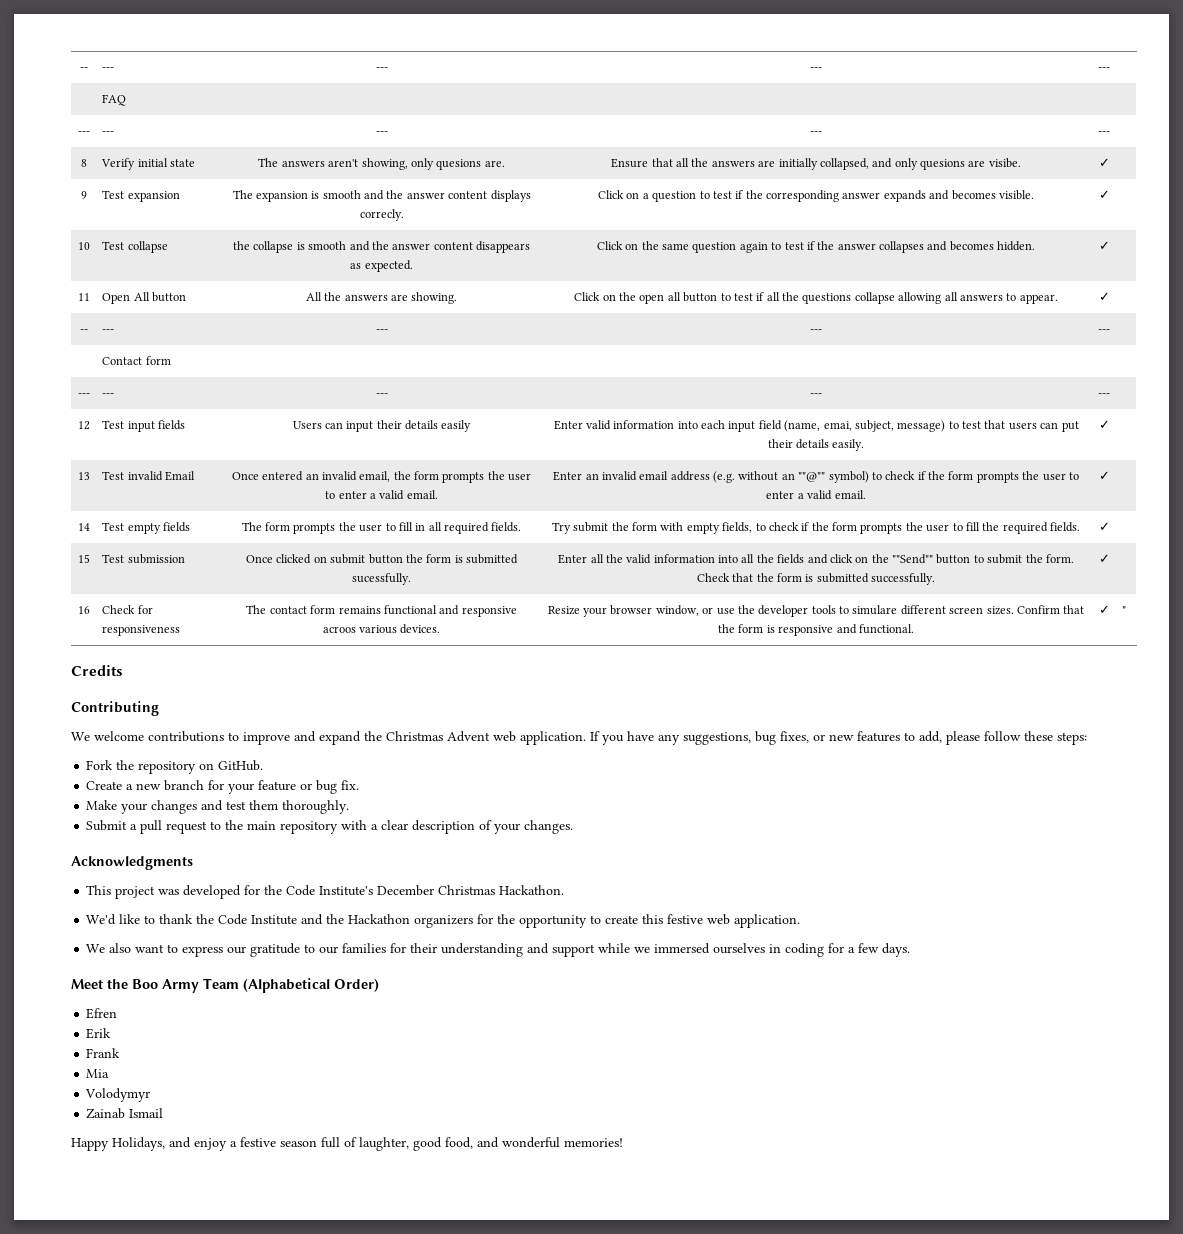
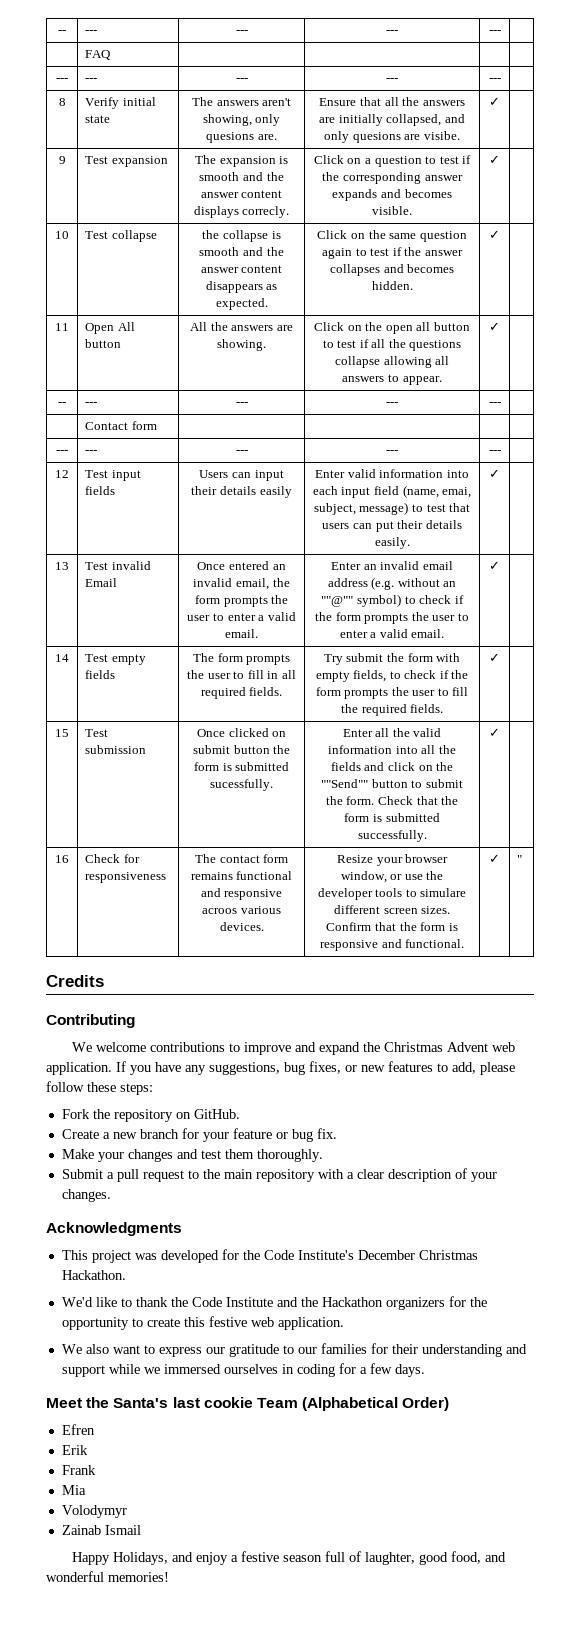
- Meet the Boo Army Team (Alphabetical Order)
+ Meet the Santa's last cookie Team (Alphabetical Order)

